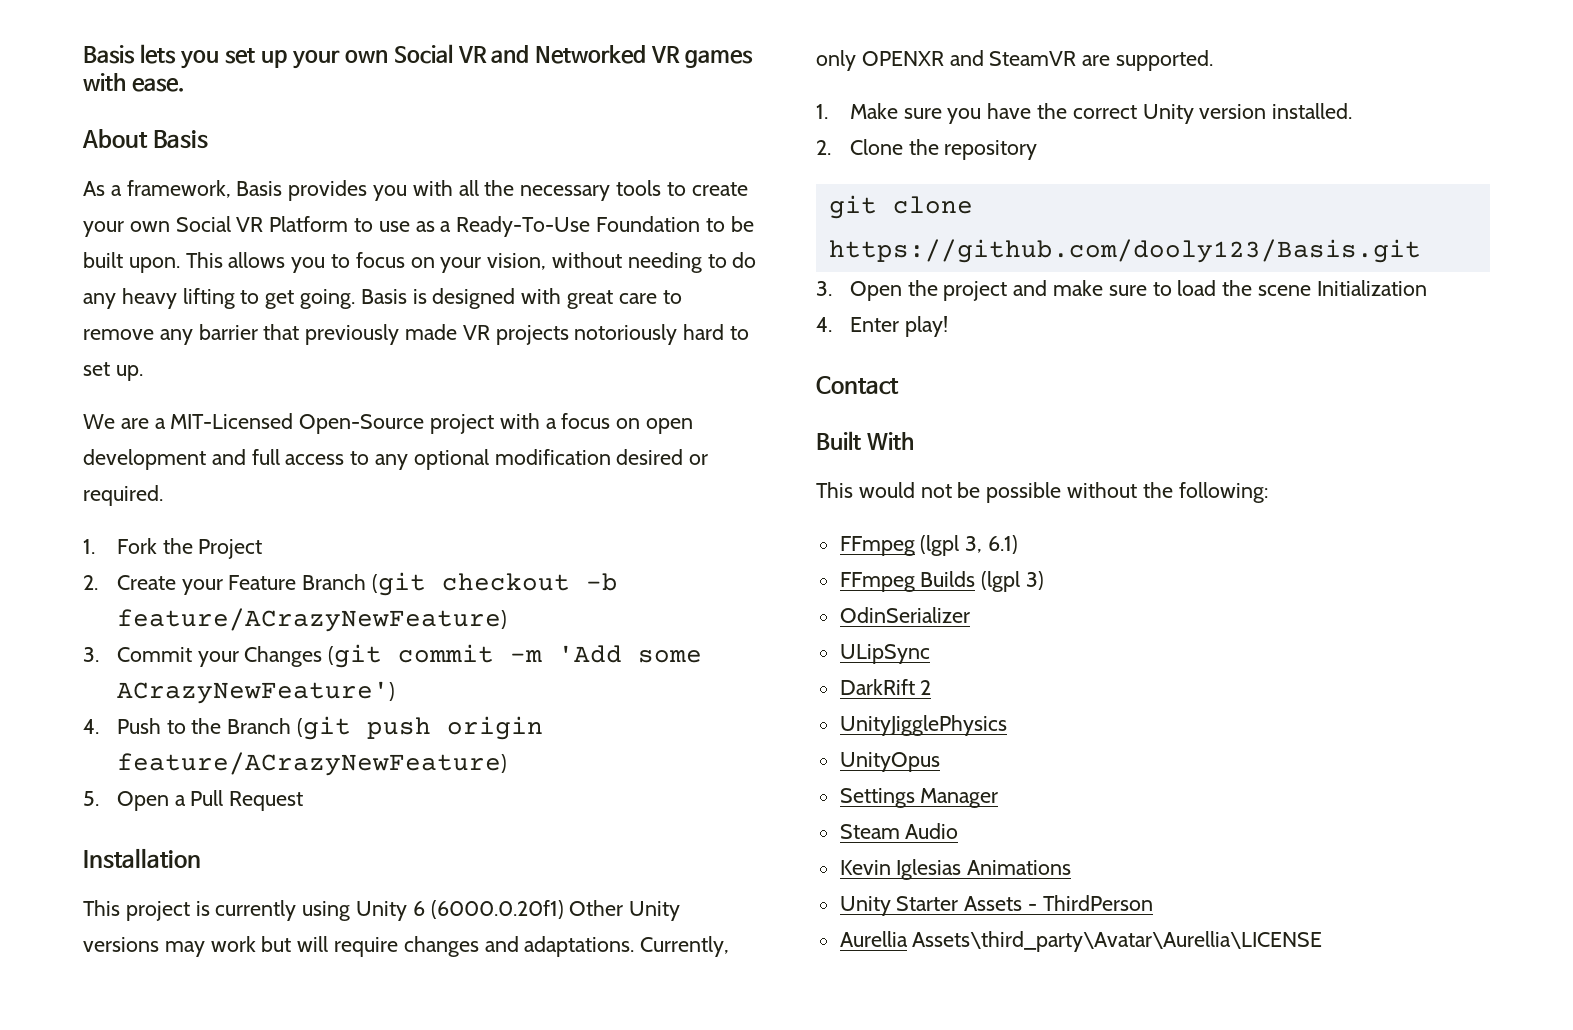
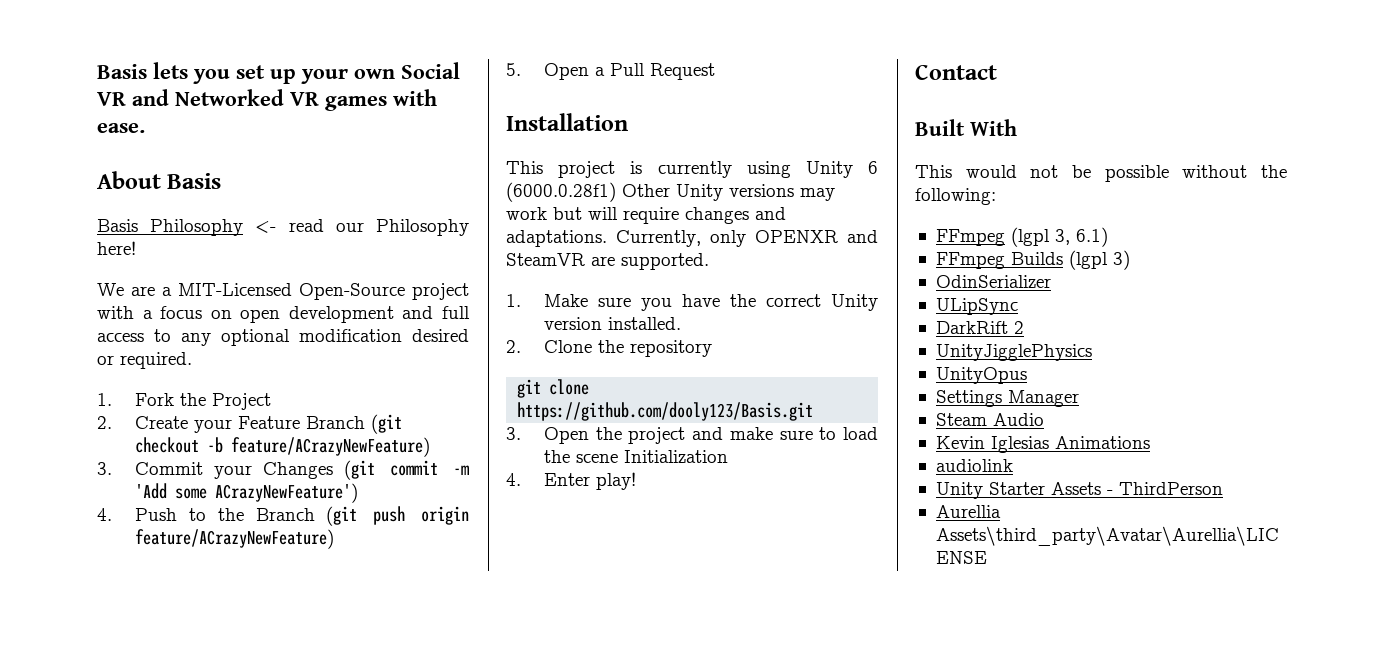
- As a framework, Basis provides you with all the necessary tools to create your own Social VR Platform to use as a Ready-To-Use Foundation to be built upon. This allows you to focus on your vision, without needing to do any heavy lifting to get going. Basis is designed with great care to remove any barrier that previously made VR projects notoriously hard to set up.
+ Basis Philosophy <- read our Philosophy here!
- This project is currently using Unity 6 (6000.0.20f1) Other Unity versions may work but will require changes and adaptations.
+ This project is currently using Unity 6 (6000.0.28f1) Other Unity versions may work but will require changes and adaptations.
+ audiolink

